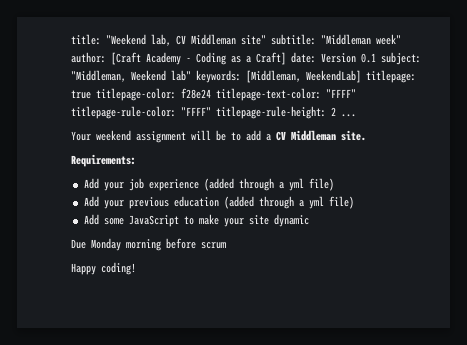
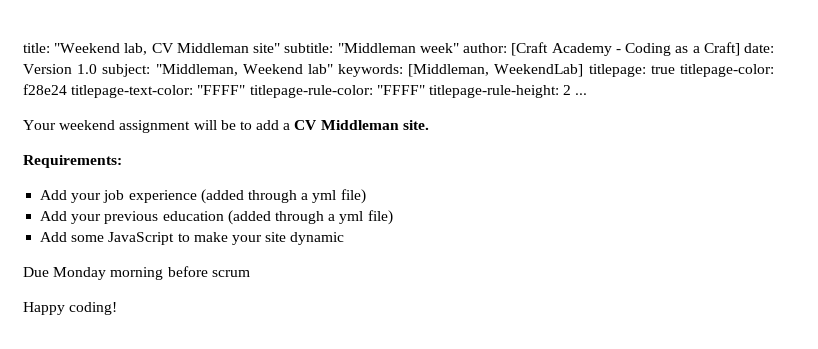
- title: "Weekend lab, CV Middleman site" subtitle: "Middleman week" author: [Craft Academy - Coding as a Craft] date: Version 0.1 subject: "Middleman, Weekend lab" keywords: [Middleman, WeekendLab] titlepage: true titlepage-color: f28e24 titlepage-text-color: "FFFF" titlepage-rule-color: "FFFF" titlepage-rule-height: 2 ...
+ title: "Weekend lab, CV Middleman site" subtitle: "Middleman week" author: [Craft Academy - Coding as a Craft] date: Version 1.0 subject: "Middleman, Weekend lab" keywords: [Middleman, WeekendLab] titlepage: true titlepage-color: f28e24 titlepage-text-color: "FFFF" titlepage-rule-color: "FFFF" titlepage-rule-height: 2 ...

